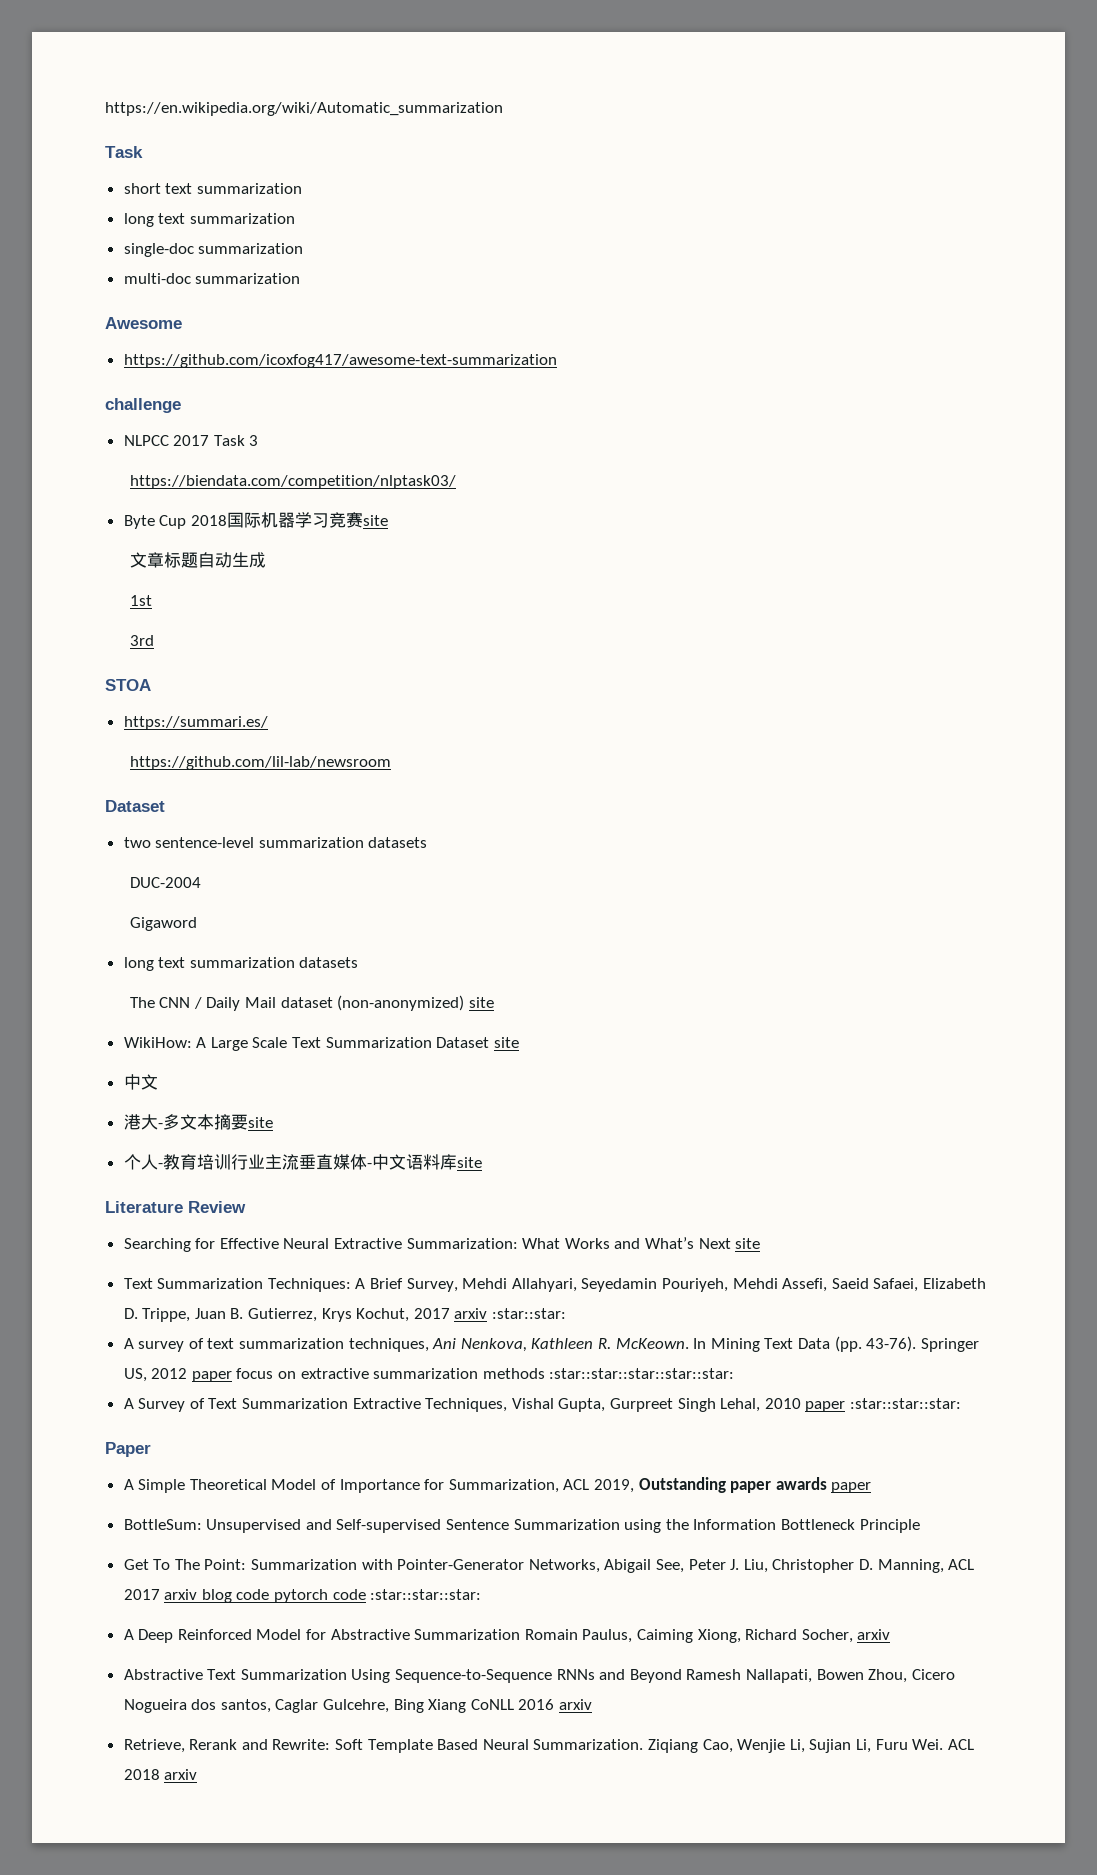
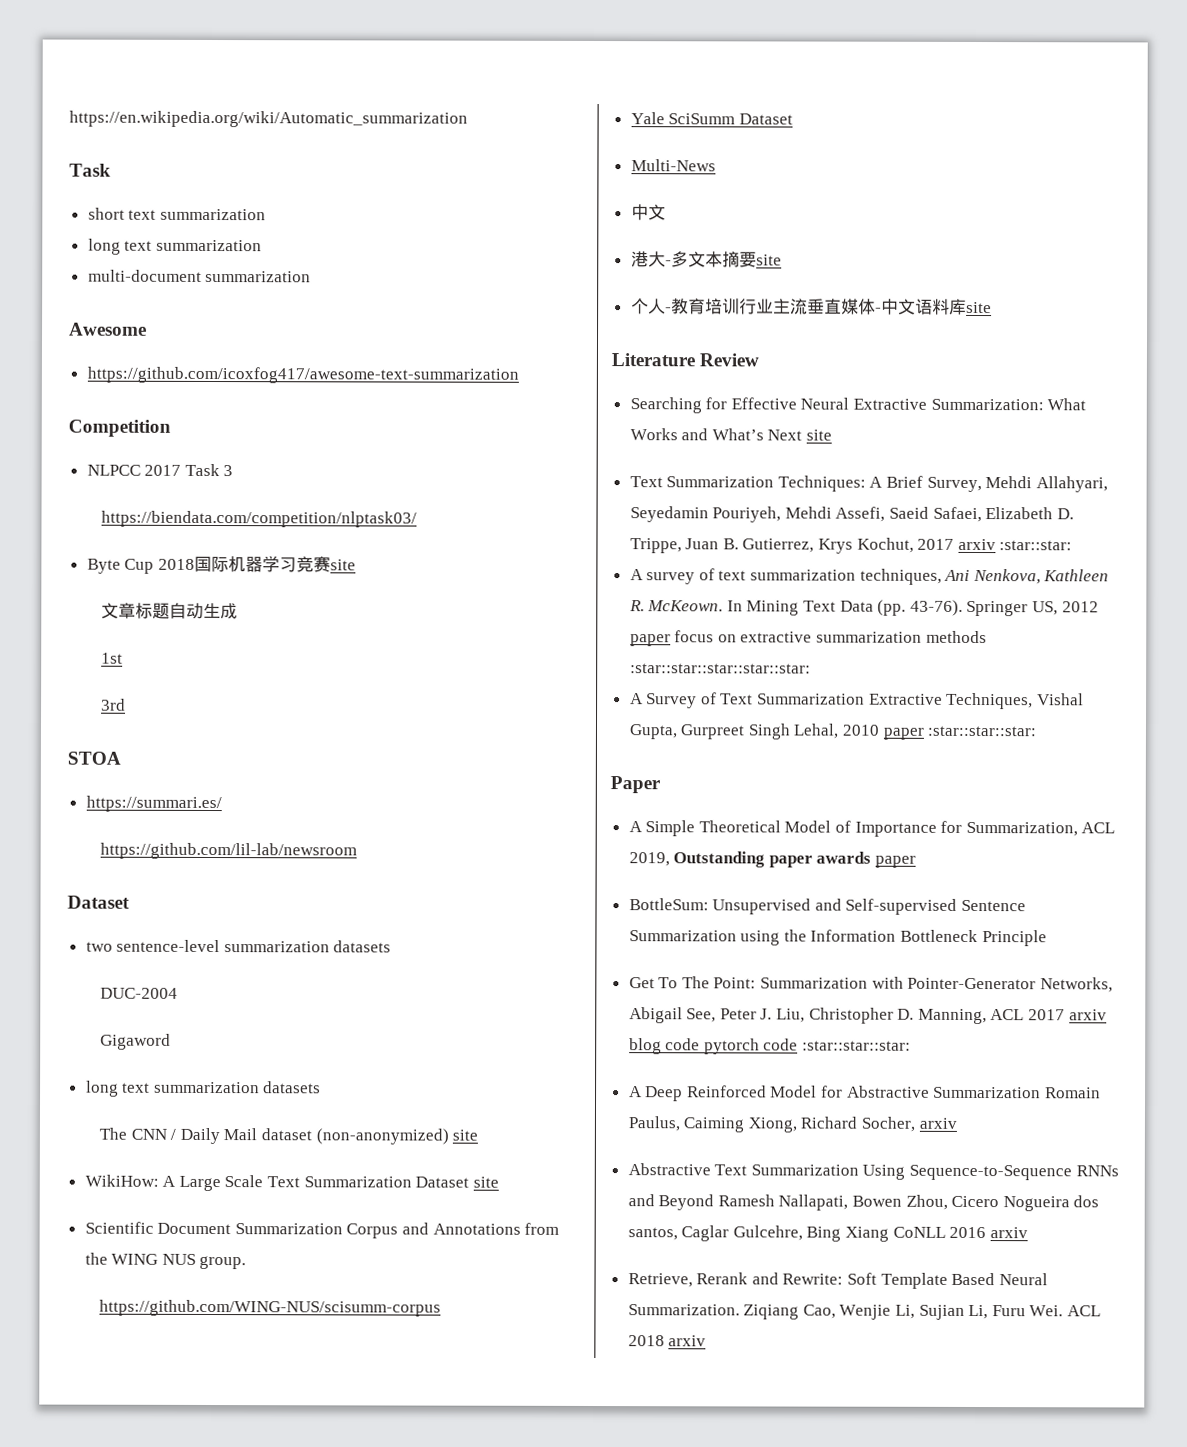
- single-doc summarization
- multi-doc summarization
+ multi-document summarization
- challenge
+ Competition
+ Scientific Document Summarization Corpus and Annotations from the WING NUS group.
+ https://github.com/WING-NUS/scisumm-corpus
+ Yale SciSumm Dataset
+ Multi-News

